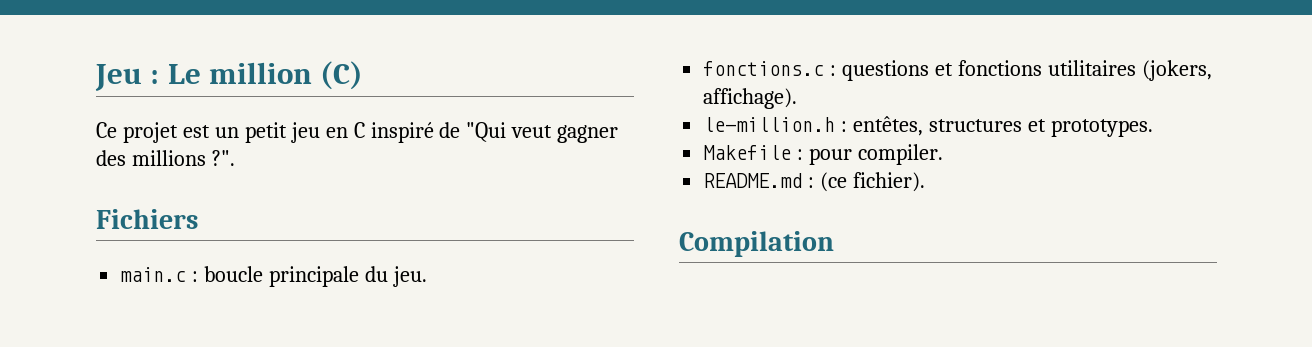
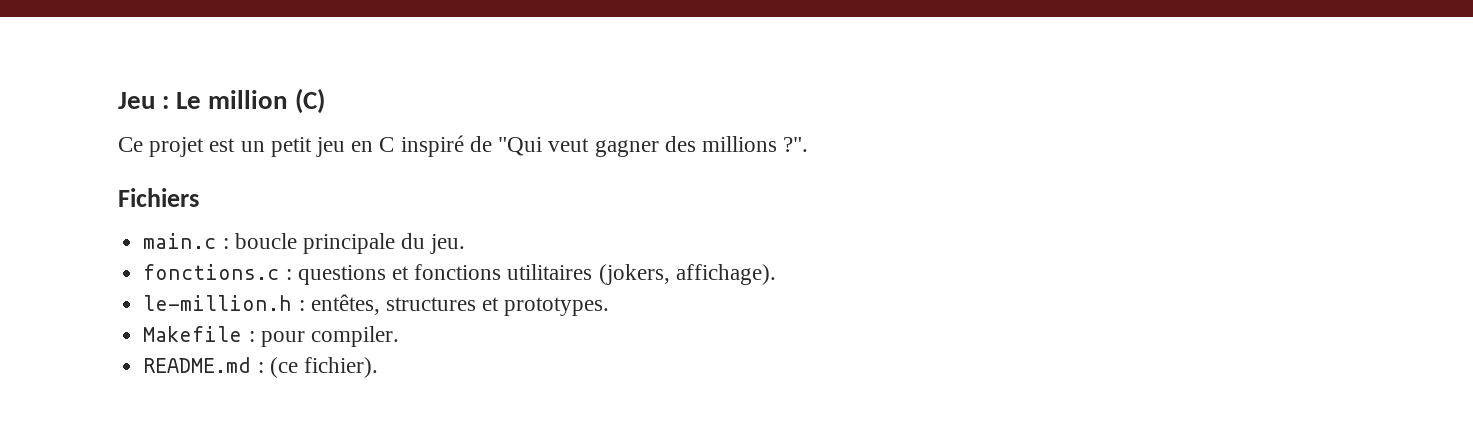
- Compilation

